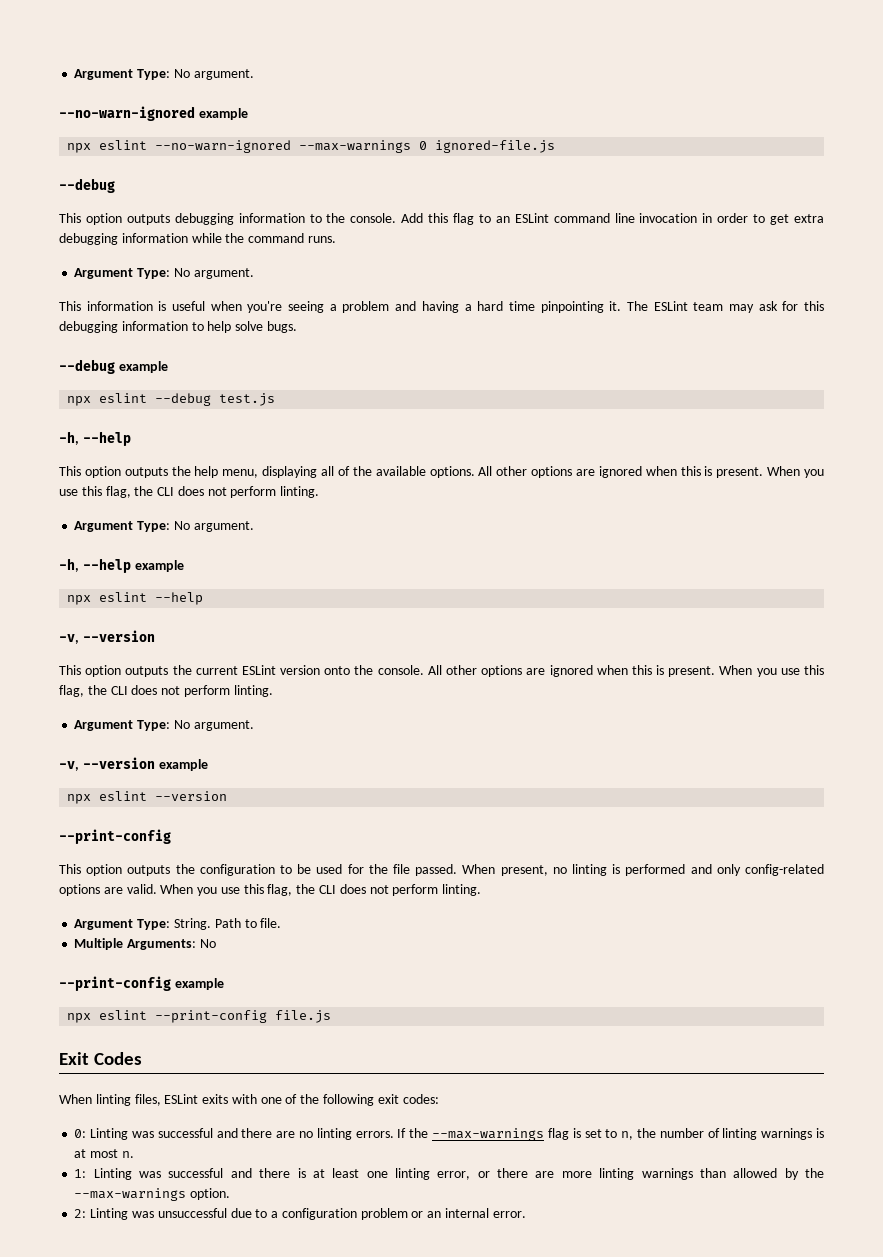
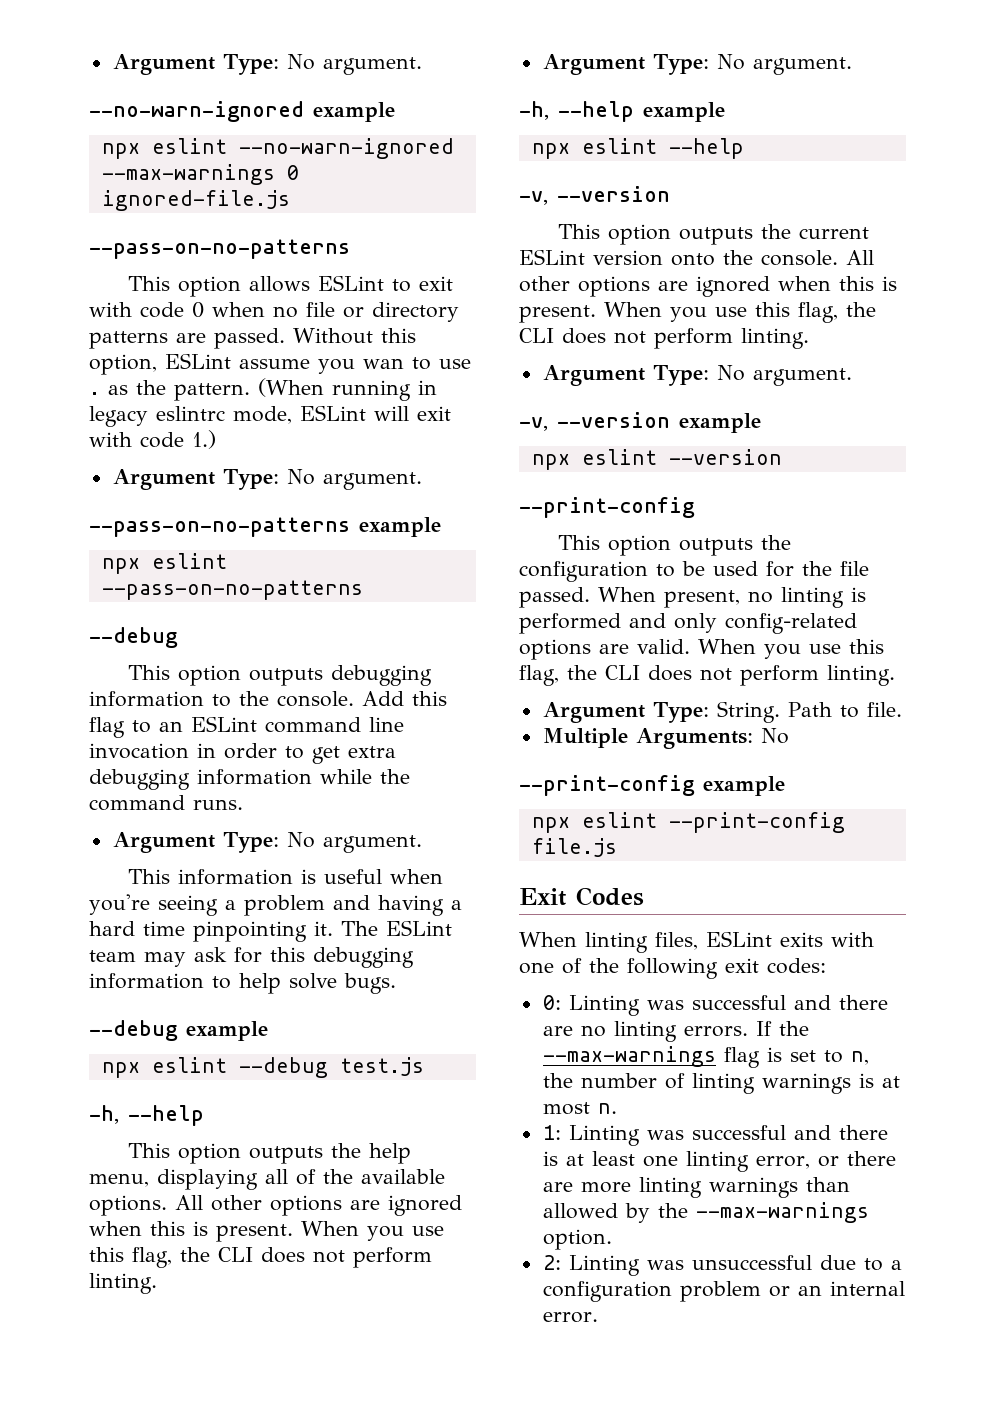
  npx eslint --no-warn-ignored --max-warnings 0 ignored-file.js
+ --pass-on-no-patterns
+ This option allows ESLint to exit with code 0 when no file or directory patterns are passed. Without this option, ESLint assume you wan to use . as the pattern. (When running in legacy eslintrc mode, ESLint will exit with code 1.)
+ Argument Type: No argument.
+ --pass-on-no-patterns example
+ npx eslint --pass-on-no-patterns

